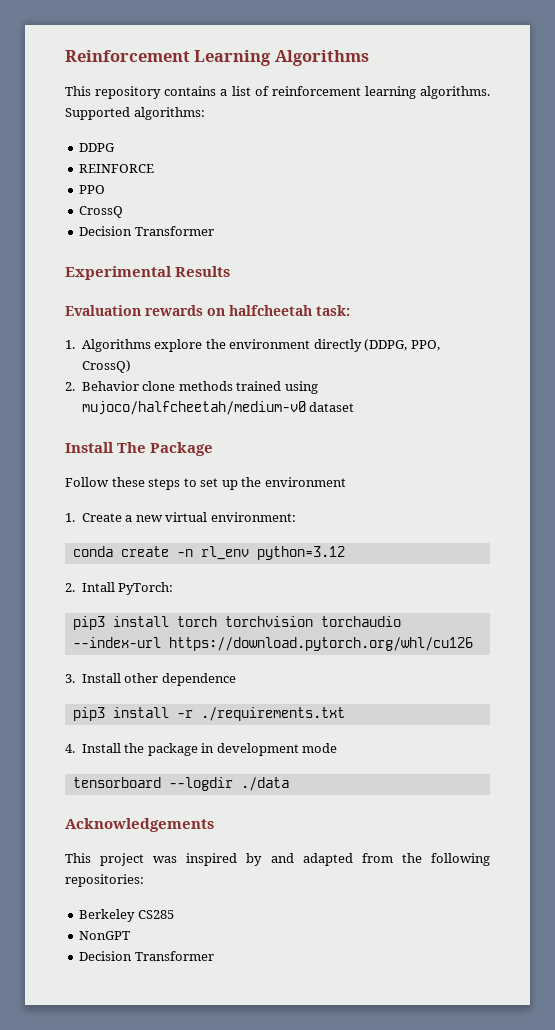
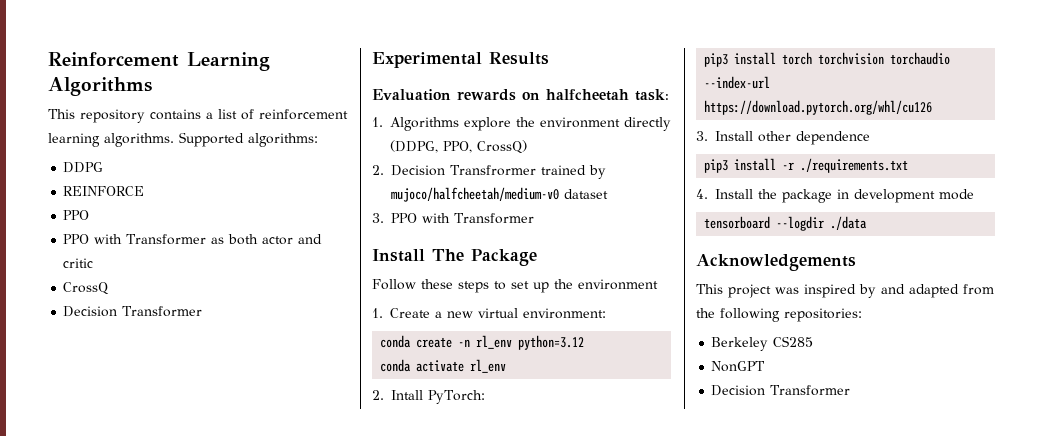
+ PPO with Transformer as both actor and critic
- 2. Behavior clone methods trained using mujoco/halfcheetah/medium-v0 dataset
+ 2. Decision Transfrormer trained by mujoco/halfcheetah/medium-v0 dataset
+ 3. PPO with Transformer
+ conda activate rl_env

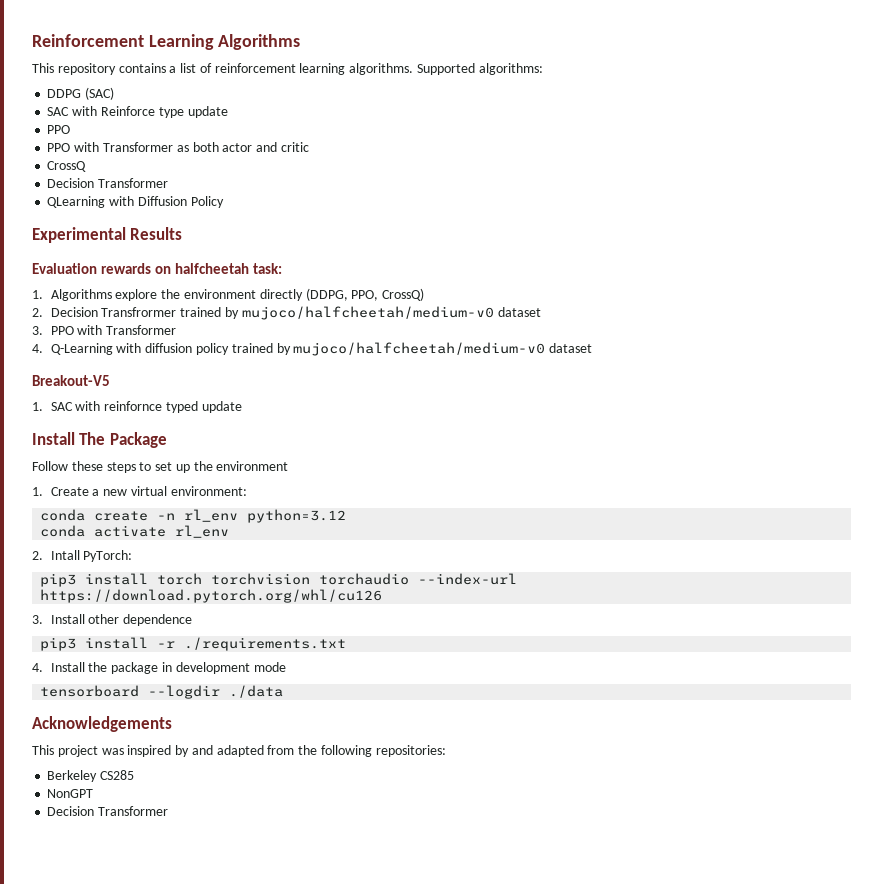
- DDPG
- REINFORCE
+ DDPG (SAC)
+ SAC with Reinforce type update
+ QLearning with Diffusion Policy
+ 4. Q-Learning with diffusion policy trained by mujoco/halfcheetah/medium-v0 dataset
+ Breakout-V5
+ 1. SAC with reinfornce typed update

